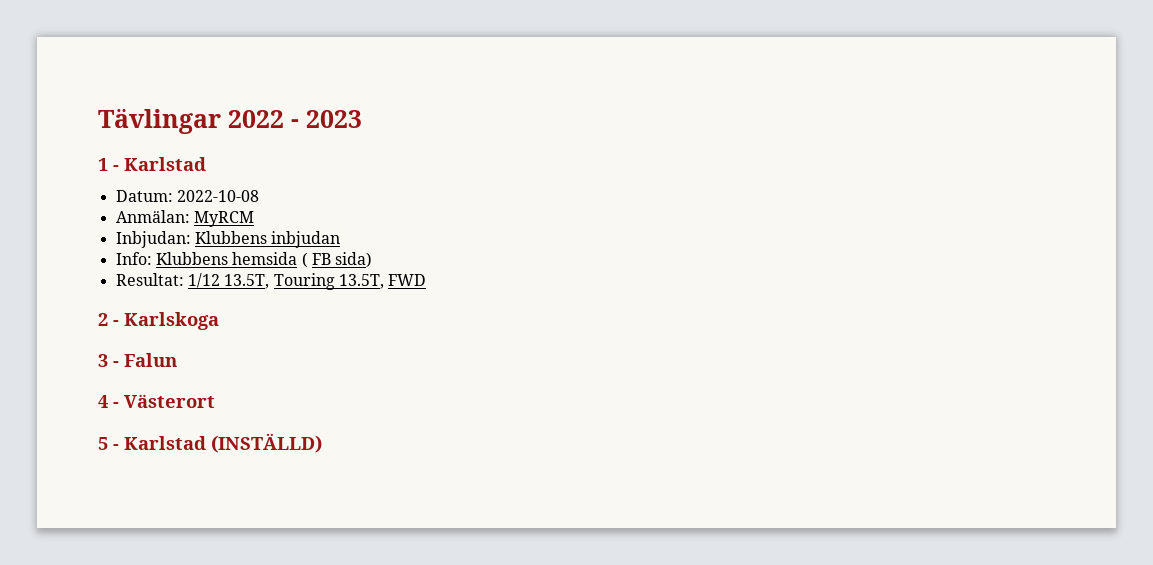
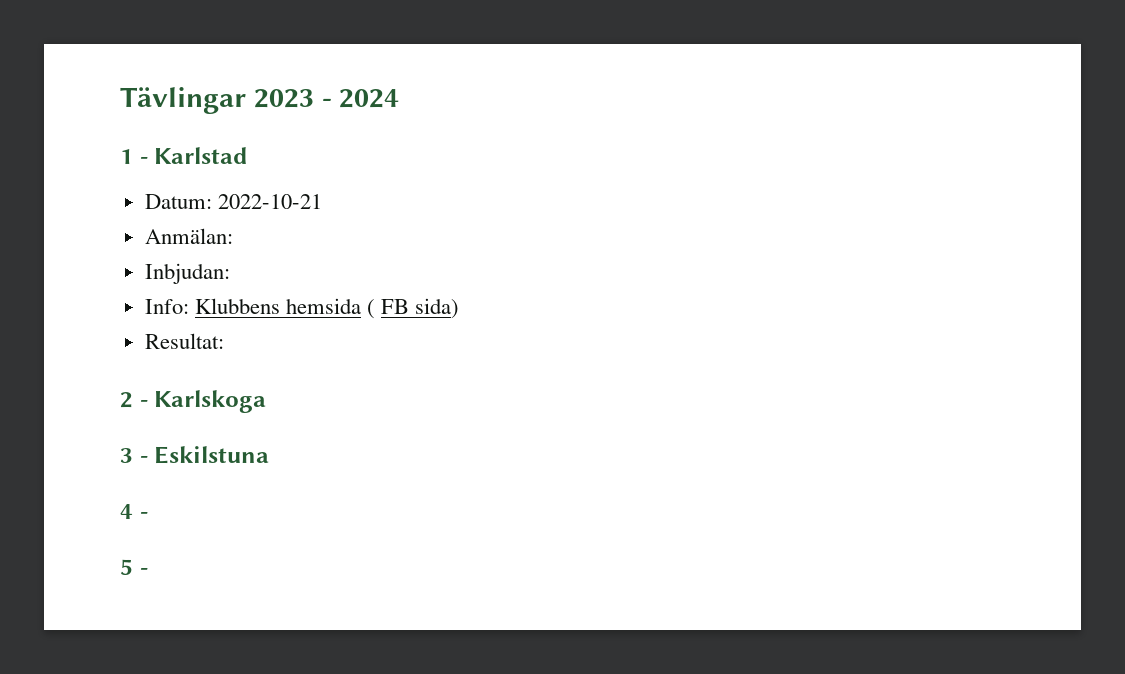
- Tävlingar 2022 - 2023
+ Tävlingar 2023 - 2024
- Datum: 2022-10-08
+ Datum: 2022-10-21
- Anmälan: MyRCM
+ Anmälan:
- Inbjudan: Klubbens inbjudan
+ Inbjudan:
- Resultat: 1/12 13.5T, Touring 13.5T, FWD
+ Resultat:
- 3 - Falun
+ 3 - Eskilstuna
- 4 - Västerort
+ 4 -
- 5 - Karlstad (INSTÄLLD)
+ 5 -

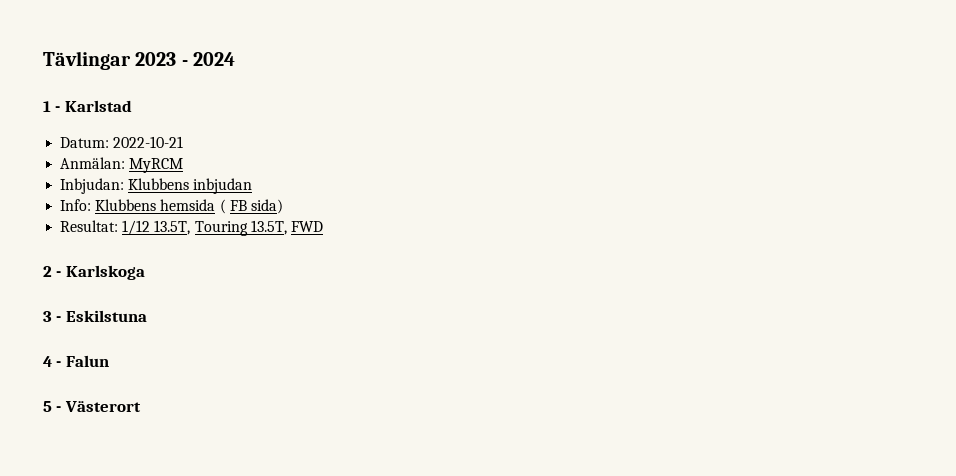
- Anmälan:
+ Anmälan: MyRCM
- Inbjudan:
+ Inbjudan: Klubbens inbjudan
- Resultat:
+ Resultat: 1/12 13.5T, Touring 13.5T, FWD
- 4 -
+ 4 - Falun
- 5 -
+ 5 - Västerort

